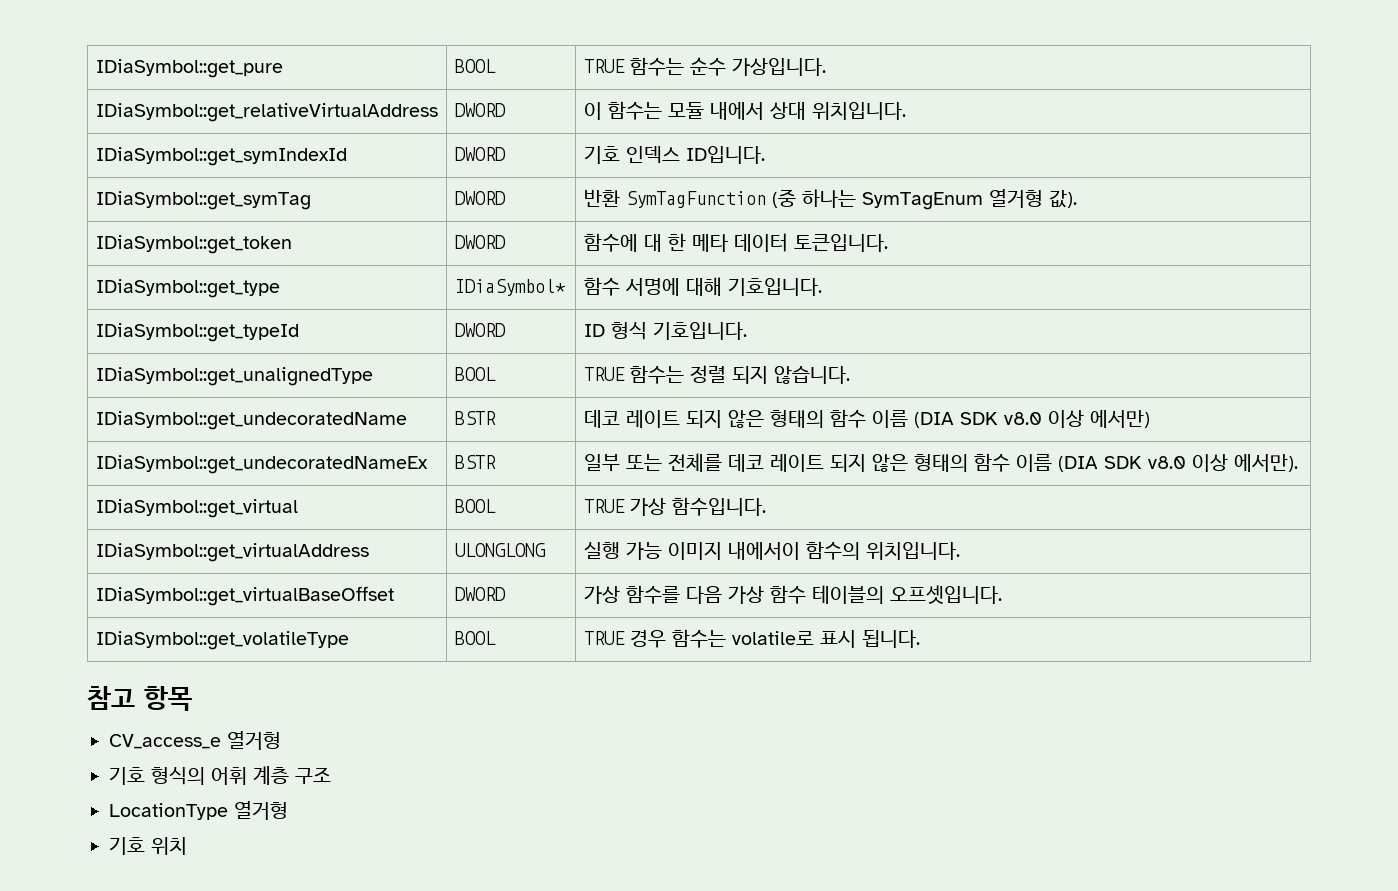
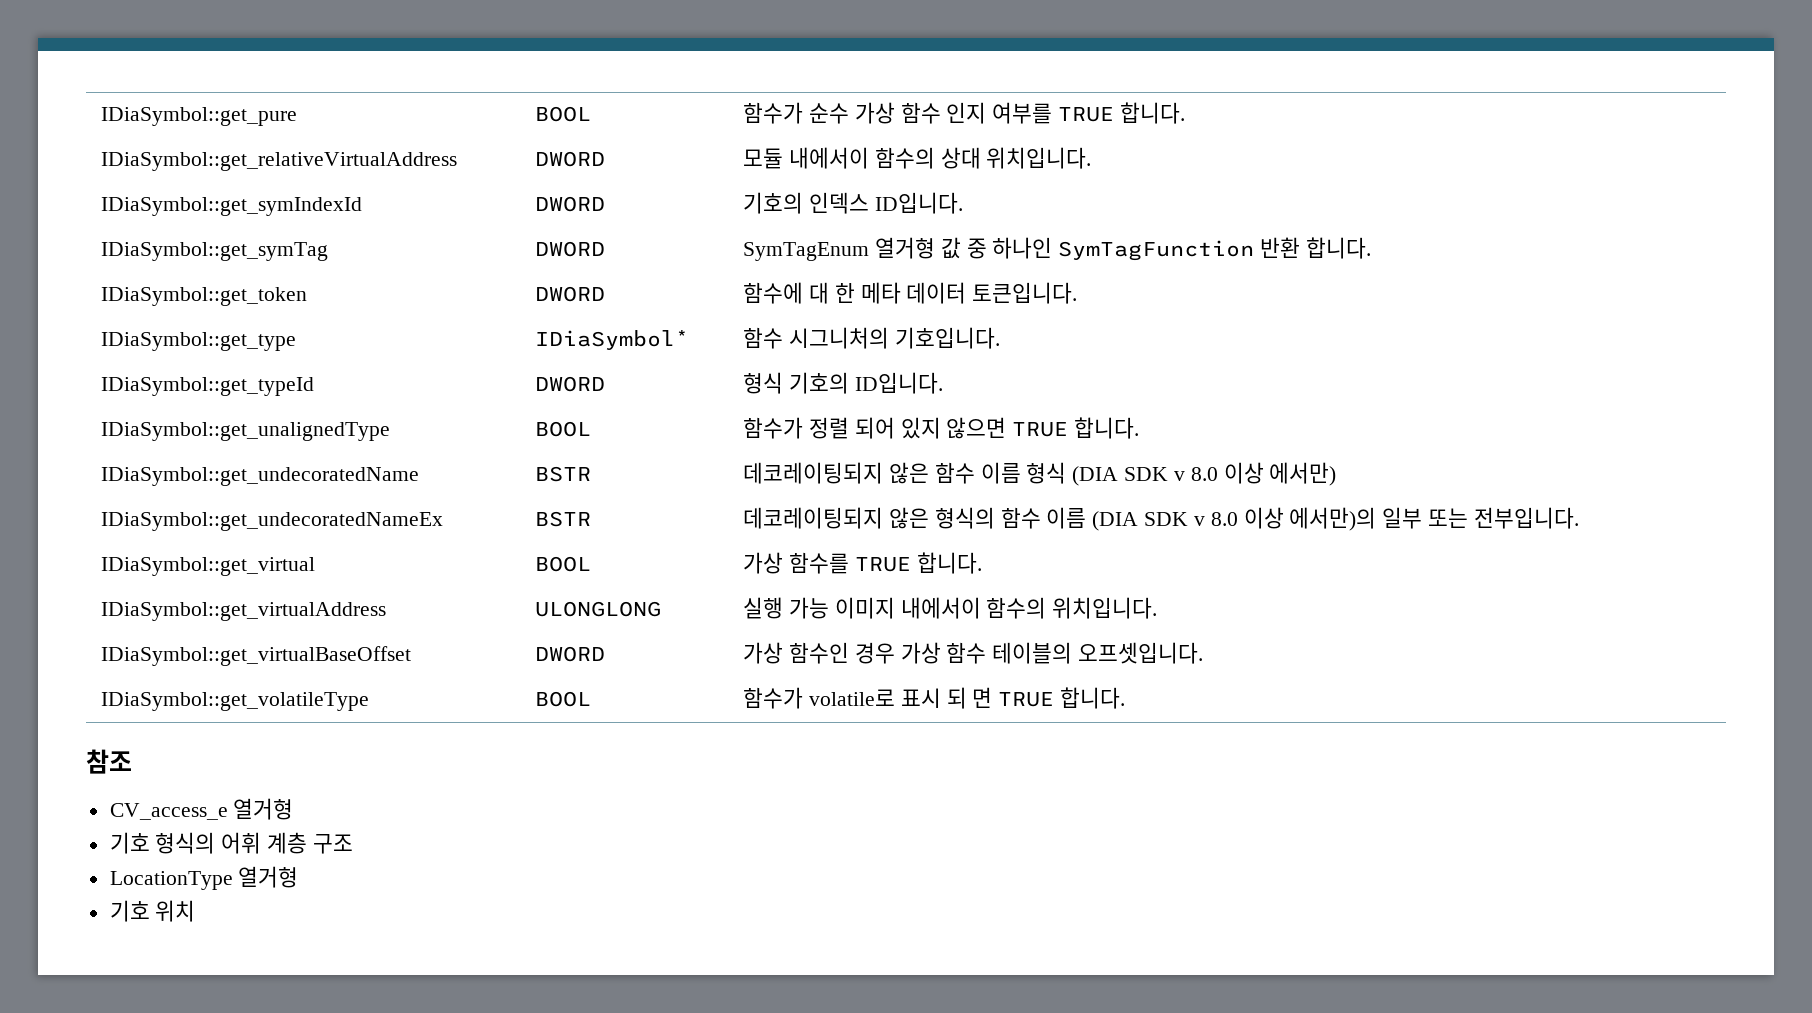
- IDiaSymbol::get_pure | BOOL | TRUE 함수는 순수 가상입니다.
- IDiaSymbol::get_relativeVirtualAddress | DWORD | 이 함수는 모듈 내에서 상대 위치입니다.
+ IDiaSymbol::get_pure | BOOL | 함수가 순수 가상 함수 인지 여부를 TRUE 합니다.
+ IDiaSymbol::get_relativeVirtualAddress | DWORD | 모듈 내에서이 함수의 상대 위치입니다.
- IDiaSymbol::get_symIndexId | DWORD | 기호 인덱스 ID입니다.
+ IDiaSymbol::get_symIndexId | DWORD | 기호의 인덱스 ID입니다.
- IDiaSymbol::get_symTag | DWORD | 반환 SymTagFunction (중 하나는 SymTagEnum 열거형 값).
+ IDiaSymbol::get_symTag | DWORD | SymTagEnum 열거형 값 중 하나인 SymTagFunction 반환 합니다.
- IDiaSymbol::get_type | IDiaSymbol* | 함수 서명에 대해 기호입니다.
+ IDiaSymbol::get_type | IDiaSymbol* | 함수 시그니처의 기호입니다.
- IDiaSymbol::get_typeId | DWORD | ID 형식 기호입니다.
+ IDiaSymbol::get_typeId | DWORD | 형식 기호의 ID입니다.
- IDiaSymbol::get_unalignedType | BOOL | TRUE 함수는 정렬 되지 않습니다.
- IDiaSymbol::get_undecoratedName | BSTR | 데코 레이트 되지 않은 형태의 함수 이름 (DIA SDK v8.0 이상 에서만)
+ IDiaSymbol::get_unalignedType | BOOL | 함수가 정렬 되어 있지 않으면 TRUE 합니다.
+ IDiaSymbol::get_undecoratedName | BSTR | 데코레이팅되지 않은 함수 이름 형식 (DIA SDK v 8.0 이상 에서만)
- IDiaSymbol::get_undecoratedNameEx | BSTR | 일부 또는 전체를 데코 레이트 되지 않은 형태의 함수 이름 (DIA SDK v8.0 이상 에서만).
- IDiaSymbol::get_virtual | BOOL | TRUE 가상 함수입니다.
+ IDiaSymbol::get_undecoratedNameEx | BSTR | 데코레이팅되지 않은 형식의 함수 이름 (DIA SDK v 8.0 이상 에서만)의 일부 또는 전부입니다.
+ IDiaSymbol::get_virtual | BOOL | 가상 함수를 TRUE 합니다.
- IDiaSymbol::get_virtualBaseOffset | DWORD | 가상 함수를 다음 가상 함수 테이블의 오프셋입니다.
+ IDiaSymbol::get_virtualBaseOffset | DWORD | 가상 함수인 경우 가상 함수 테이블의 오프셋입니다.
- IDiaSymbol::get_volatileType | BOOL | TRUE 경우 함수는 volatile로 표시 됩니다.
- 참고 항목
+ IDiaSymbol::get_volatileType | BOOL | 함수가 volatile로 표시 되 면 TRUE 합니다.
+ 참조

